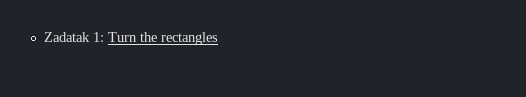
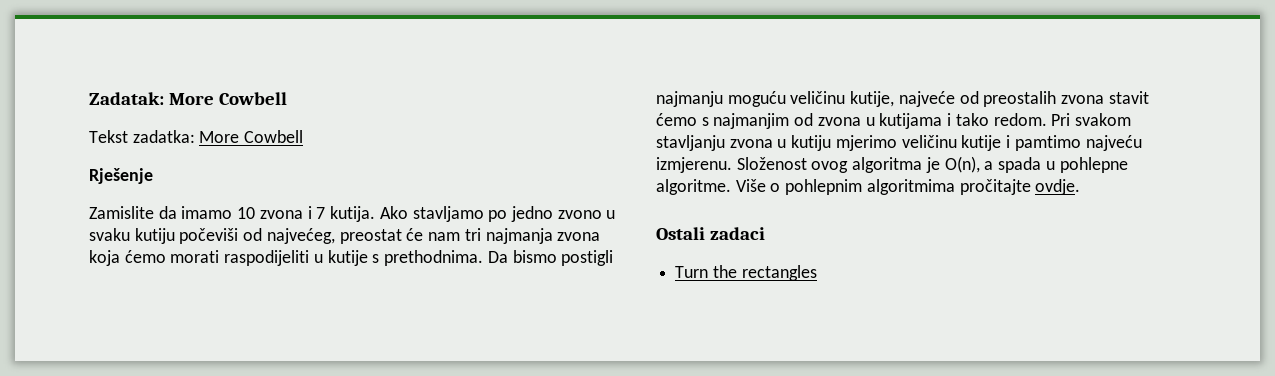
- Zadatak 1: Turn the rectangles
+ Zadatak: More Cowbell
+ Tekst zadatka: More Cowbell
+ Rješenje
+ Zamislite da imamo 10 zvona i 7 kutija. Ako stavljamo po jedno zvono u svaku kutiju počeviši od najvećeg, preostat će nam tri najmanja zvona koja ćemo morati raspodijeliti u kutije s prethodnima. Da bismo postigli najmanju moguću veličinu kutije, najveće od preostalih zvona stavit ćemo s najmanjim od zvona u kutijama i tako redom. Pri svakom stavljanju zvona u kutiju mjerimo veličinu kutije i pamtimo najveću izmjerenu. Složenost ovog algoritma je O(n), a spada u pohlepne algoritme. Više o pohlepnim algoritmima pročitajte ovdje.
+ Ostali zadaci
+ Turn the rectangles

